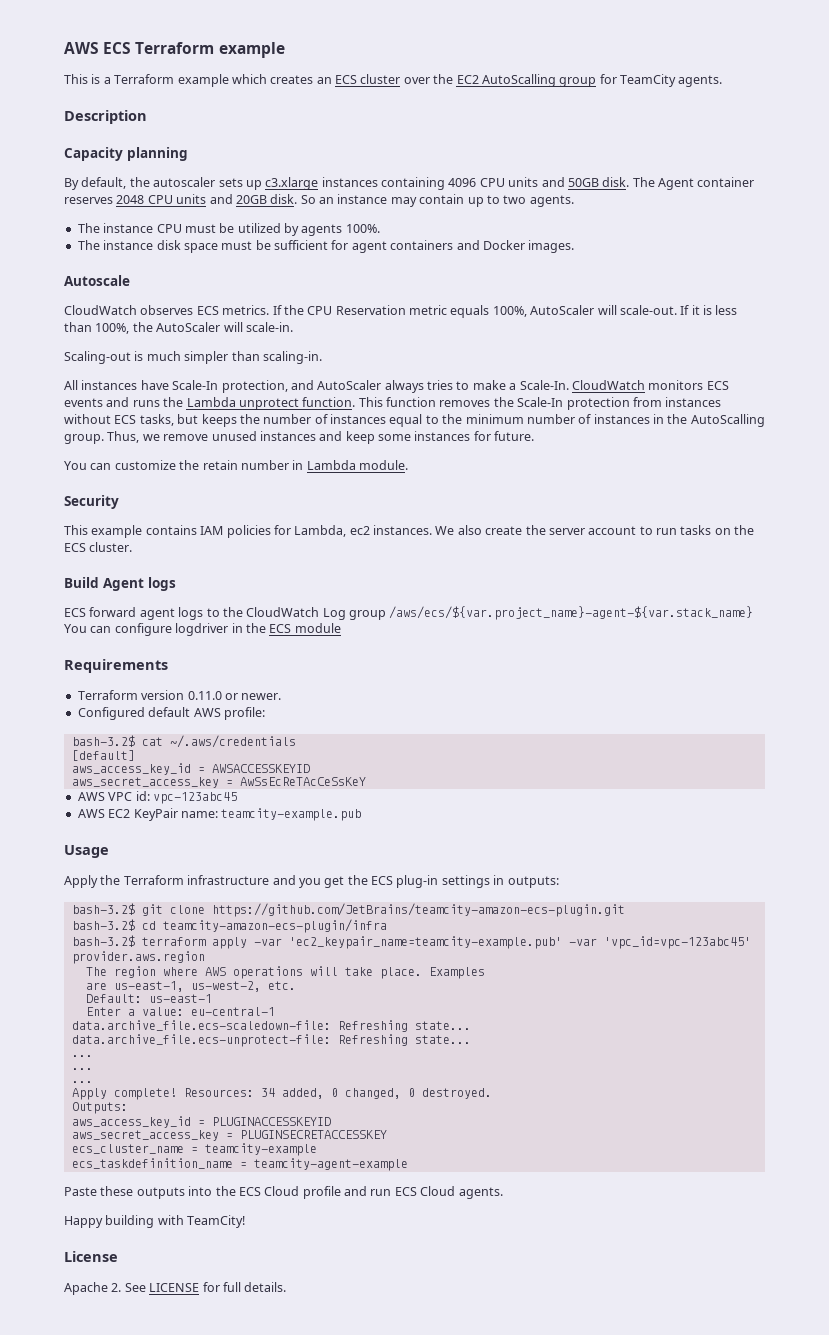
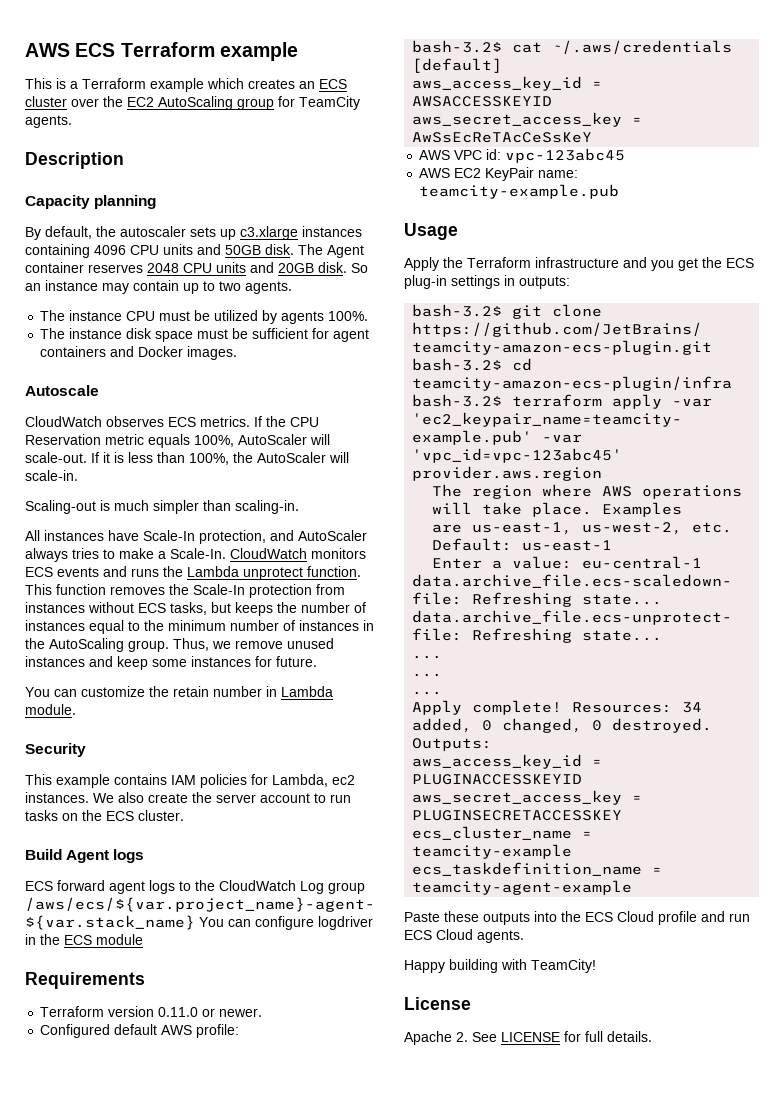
- This is a Terraform example which creates an ECS cluster over the EC2 AutoScalling group for TeamCity agents.
+ This is a Terraform example which creates an ECS cluster over the EC2 AutoScaling group for TeamCity agents.
- This function removes the Scale-In protection from instances without ECS tasks, but keeps the number of instances equal to the minimum number of instances in the AutoScalling group.
+ This function removes the Scale-In protection from instances without ECS tasks, but keeps the number of instances equal to the minimum number of instances in the AutoScaling group.

